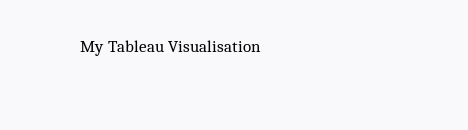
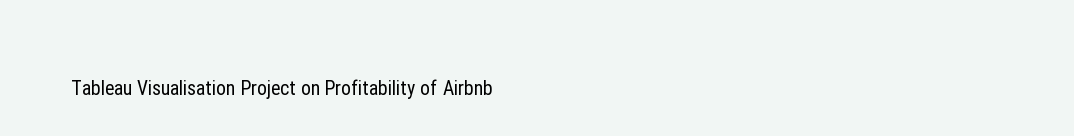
- My Tableau Visualisation
+ Tableau Visualisation Project on Profitability of Airbnb

